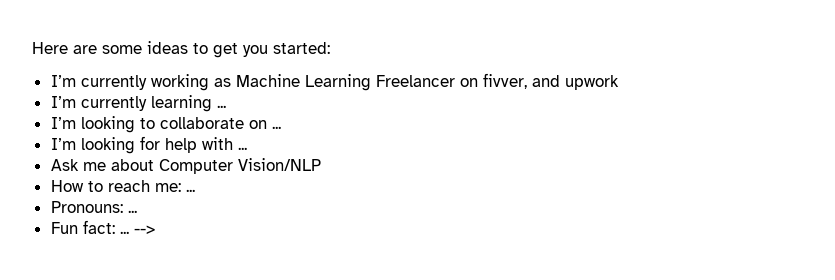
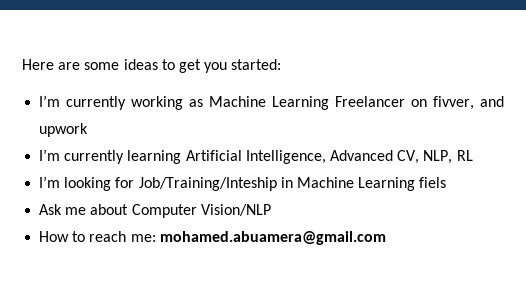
- I’m currently learning ...
- I’m looking to collaborate on ...
- I’m looking for help with ...
+ I’m currently learning Artificial Intelligence, Advanced CV, NLP, RL
+ I’m looking for Job/Training/Inteship in Machine Learning fiels
- How to reach me: ...
- Pronouns: ...
- Fun fact: ... -->
+ How to reach me: mohamed.abuamera@gmail.com

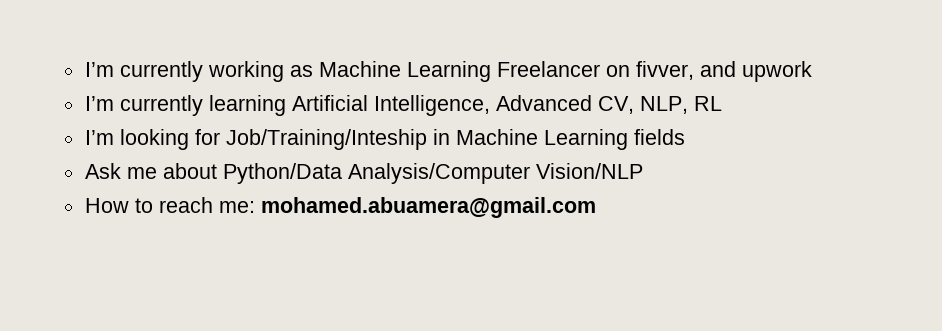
- Here are some ideas to get you started:
- I’m looking for Job/Training/Inteship in Machine Learning fiels
+ I’m looking for Job/Training/Inteship in Machine Learning fields
- Ask me about Computer Vision/NLP
+ Ask me about Python/Data Analysis/Computer Vision/NLP

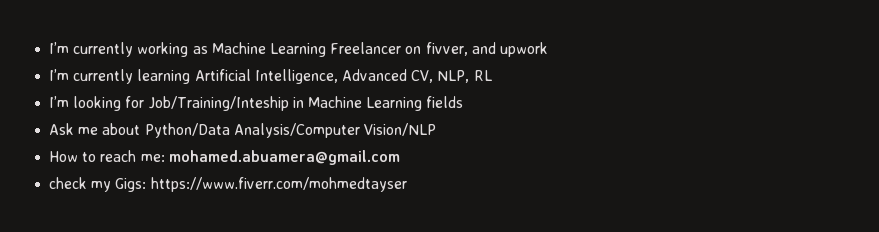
+ check my Gigs: https://www.fiverr.com/mohmedtayser

